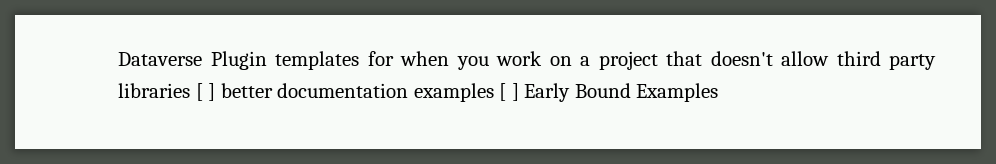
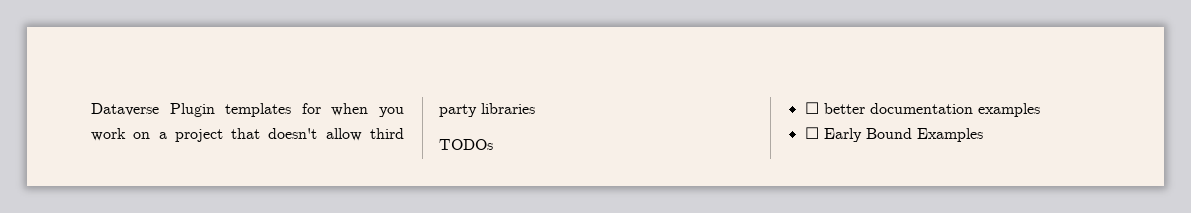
- Dataverse Plugin templates for when you work on a project that doesn't allow third party libraries [ ] better documentation examples [ ] Early Bound Examples
+ Dataverse Plugin templates for when you work on a project that doesn't allow third party libraries
+ TODOs
+ ☐ better documentation examples
+ ☐ Early Bound Examples

